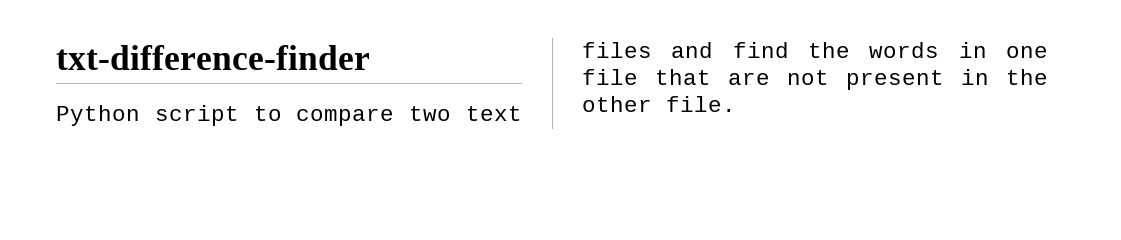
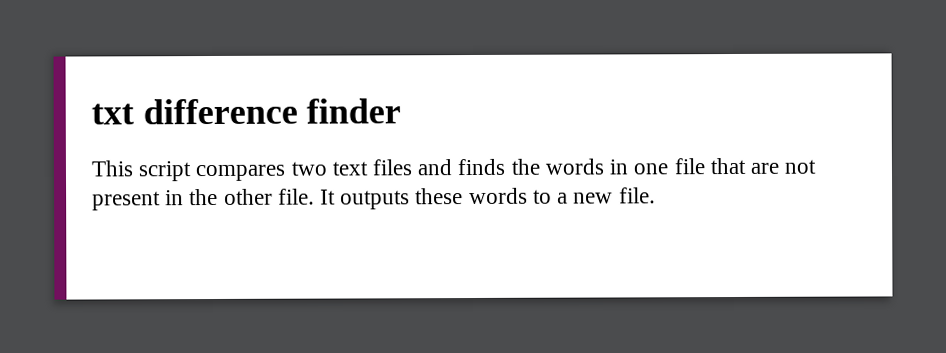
- txt-difference-finder
- Python script to compare two text files and find the words in one file that are not present in the other file.
+ txt difference finder
+ This script compares two text files and finds the words in one file that are not present in the other file.
+ It outputs these words to a new file.

